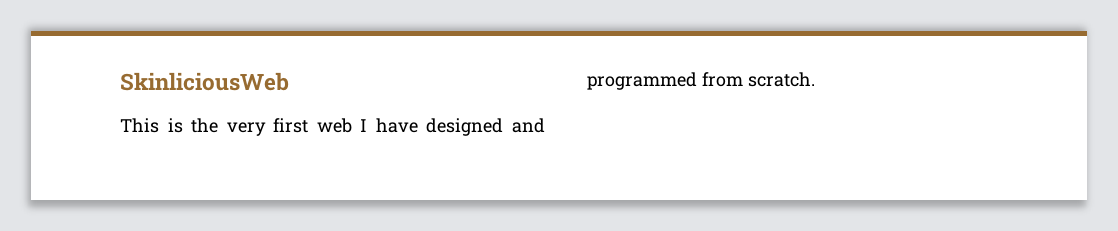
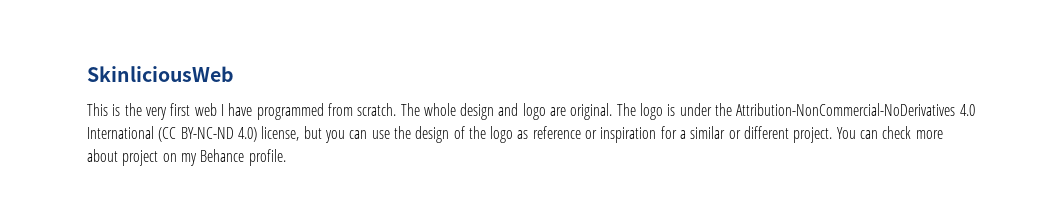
- This is the very first web I have designed and programmed from scratch.
+ This is the very first web I have programmed from scratch.
+ The whole design and logo are original. The logo is under the Attribution-NonCommercial-NoDerivatives 4.0 International (CC BY-NC-ND 4.0) license, but you can use the design of the logo as reference or inspiration for a similar or different project. You can check more about project on my Behance profile.

